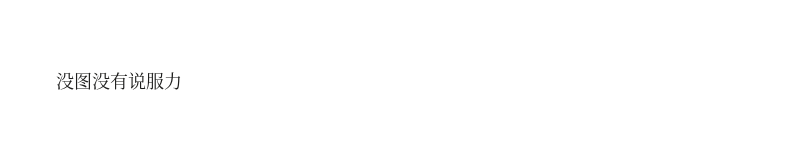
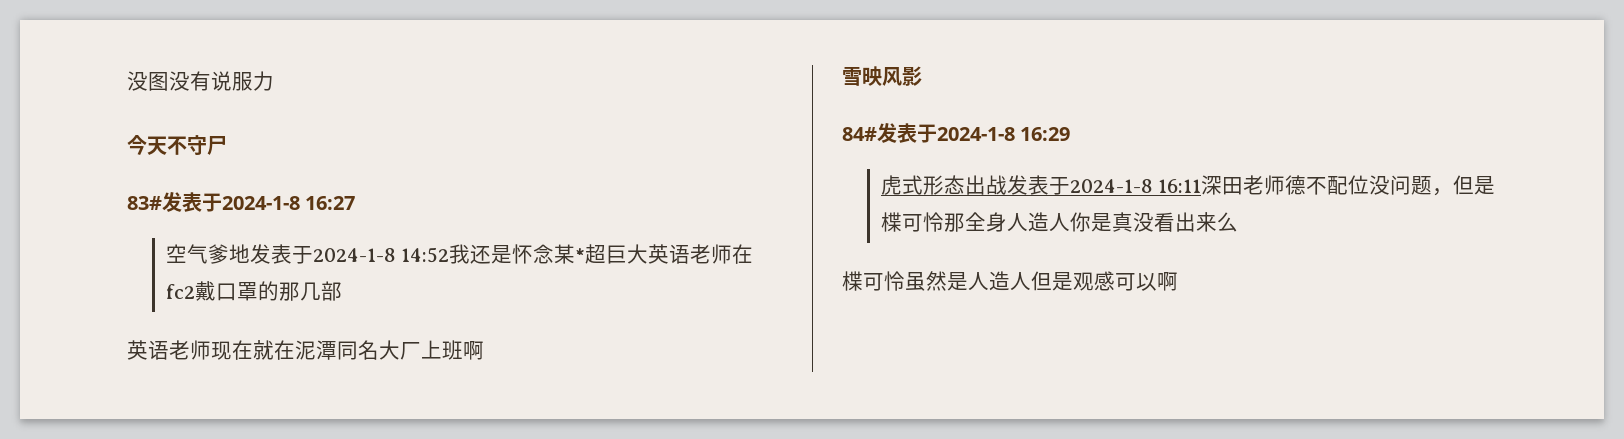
+ 今天不守尸
+ 83#发表于2024-1-8 16:27
+ 空气爹地发表于2024-1-8 14:52我还是怀念某*超巨大英语老师在fc2戴口罩的那几部
+ 英语老师现在就在泥潭同名大厂上班啊
+ 雪映风影
+ 84#发表于2024-1-8 16:29
+ 虎式形态出战发表于2024-1-8 16:11深田老师德不配位没问题，但是楪可怜那全身人造人你是真没看出来么
+ 楪可怜虽然是人造人但是观感可以啊

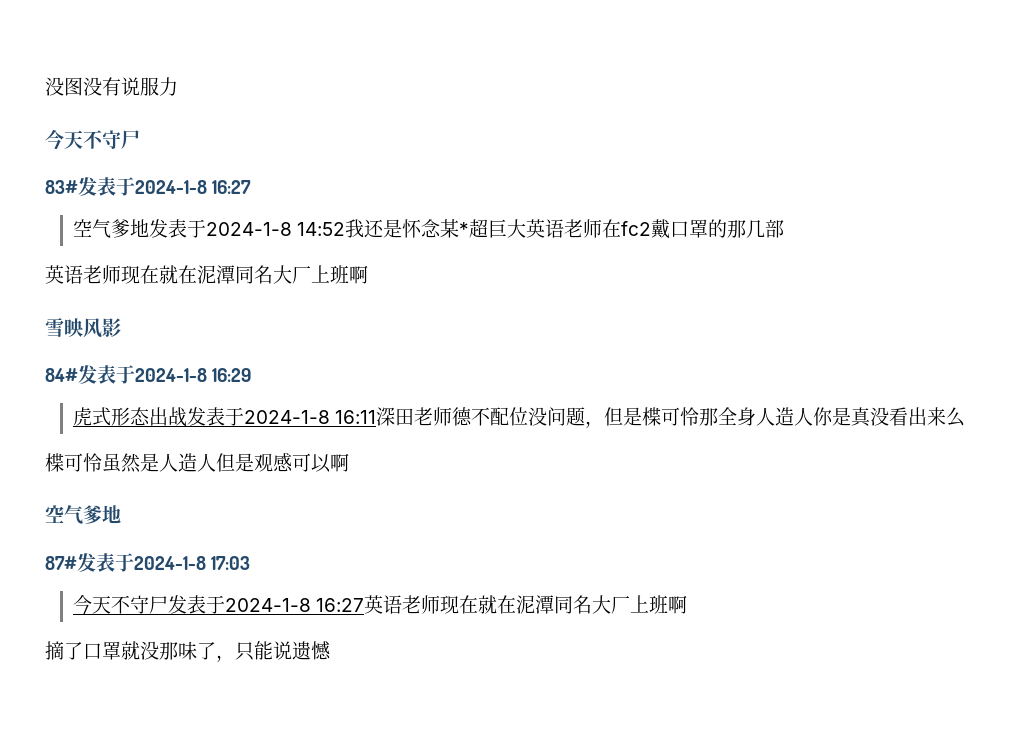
  楪可怜虽然是人造人但是观感可以啊
+ 空气爹地
+ 87#发表于2024-1-8 17:03
+ 今天不守尸发表于2024-1-8 16:27英语老师现在就在泥潭同名大厂上班啊
+ 摘了口罩就没那味了，只能说遗憾

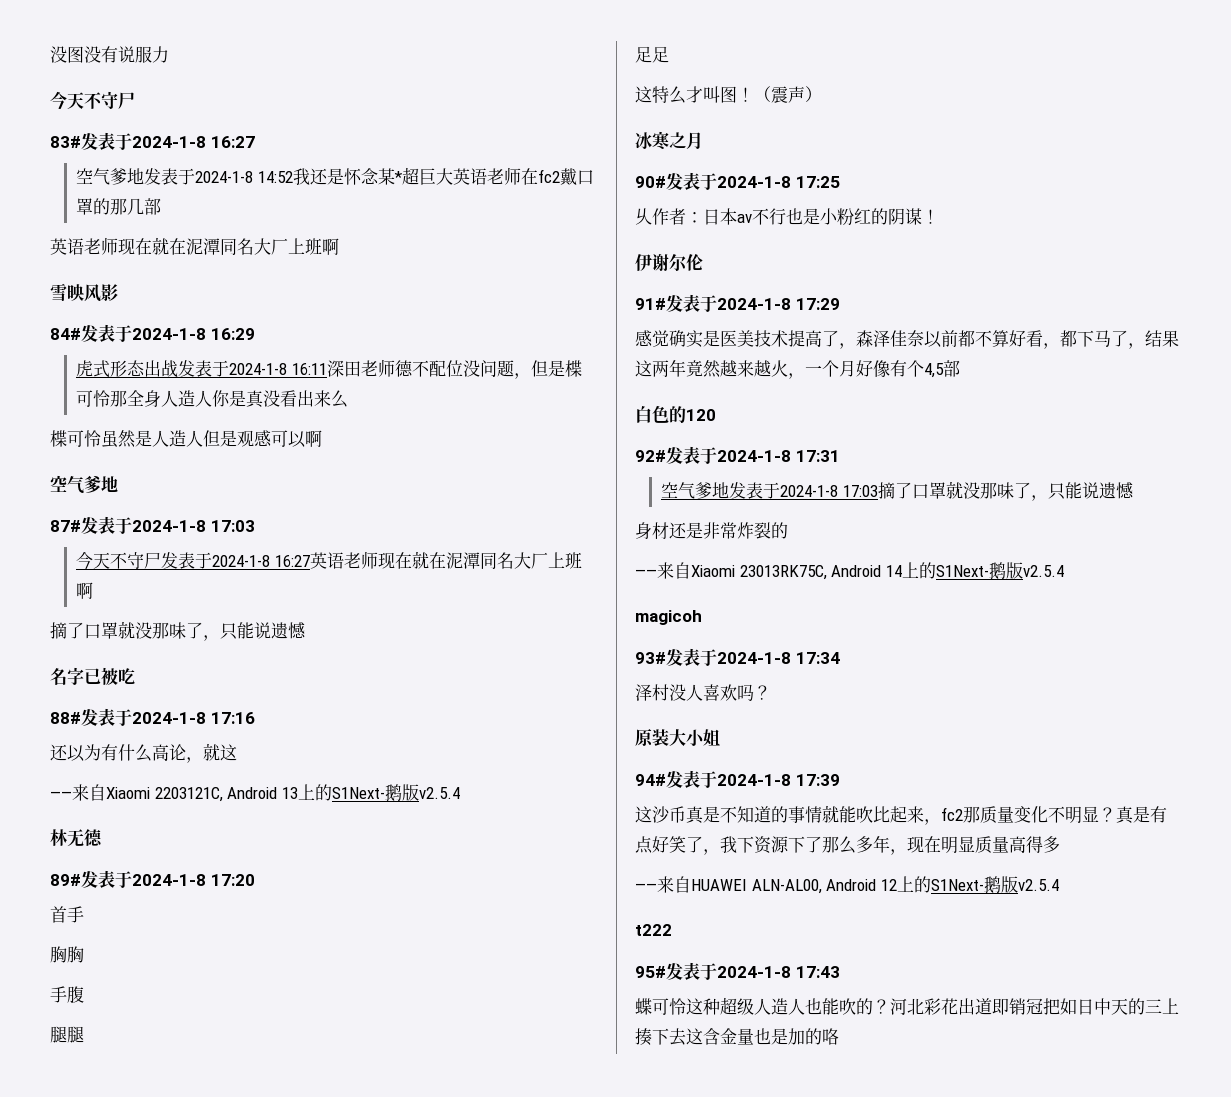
+ 名字已被吃
+ 88#发表于2024-1-8 17:16
+ 还以为有什么高论，就这
+ ——来自Xiaomi 2203121C, Android 13上的S1Next-鹅版v2.5.4
+ 林无德
+ 89#发表于2024-1-8 17:20
+ 首手
+ 胸胸
+ 手腹
+ 腿腿
+ 足足
+ 这特么才叫图！（震声）
+ 冰寒之月
+ 90#发表于2024-1-8 17:25
+ 乆作者：日本av不行也是小粉红的阴谋！
+ 伊谢尔伦
+ 91#发表于2024-1-8 17:29
+ 感觉确实是医美技术提高了，森泽佳奈以前都不算好看，都下马了，结果这两年竟然越来越火，一个月好像有个4,5部
+ 白色的120
+ 92#发表于2024-1-8 17:31
+ 空气爹地发表于2024-1-8 17:03摘了口罩就没那味了，只能说遗憾
+ 身材还是非常炸裂的
+ ——来自Xiaomi 23013RK75C, Android 14上的S1Next-鹅版v2.5.4
+ magicoh
+ 93#发表于2024-1-8 17:34
+ 泽村没人喜欢吗？
+ 原装大小姐
+ 94#发表于2024-1-8 17:39
+ 这沙币真是不知道的事情就能吹比起来，fc2那质量变化不明显？真是有点好笑了，我下资源下了那么多年，现在明显质量高得多
+ ——来自HUAWEI ALN-AL00, Android 12上的S1Next-鹅版v2.5.4
+ t222
+ 95#发表于2024-1-8 17:43
+ 蝶可怜这种超级人造人也能吹的？河北彩花出道即销冠把如日中天的三上揍下去这含金量也是加的咯

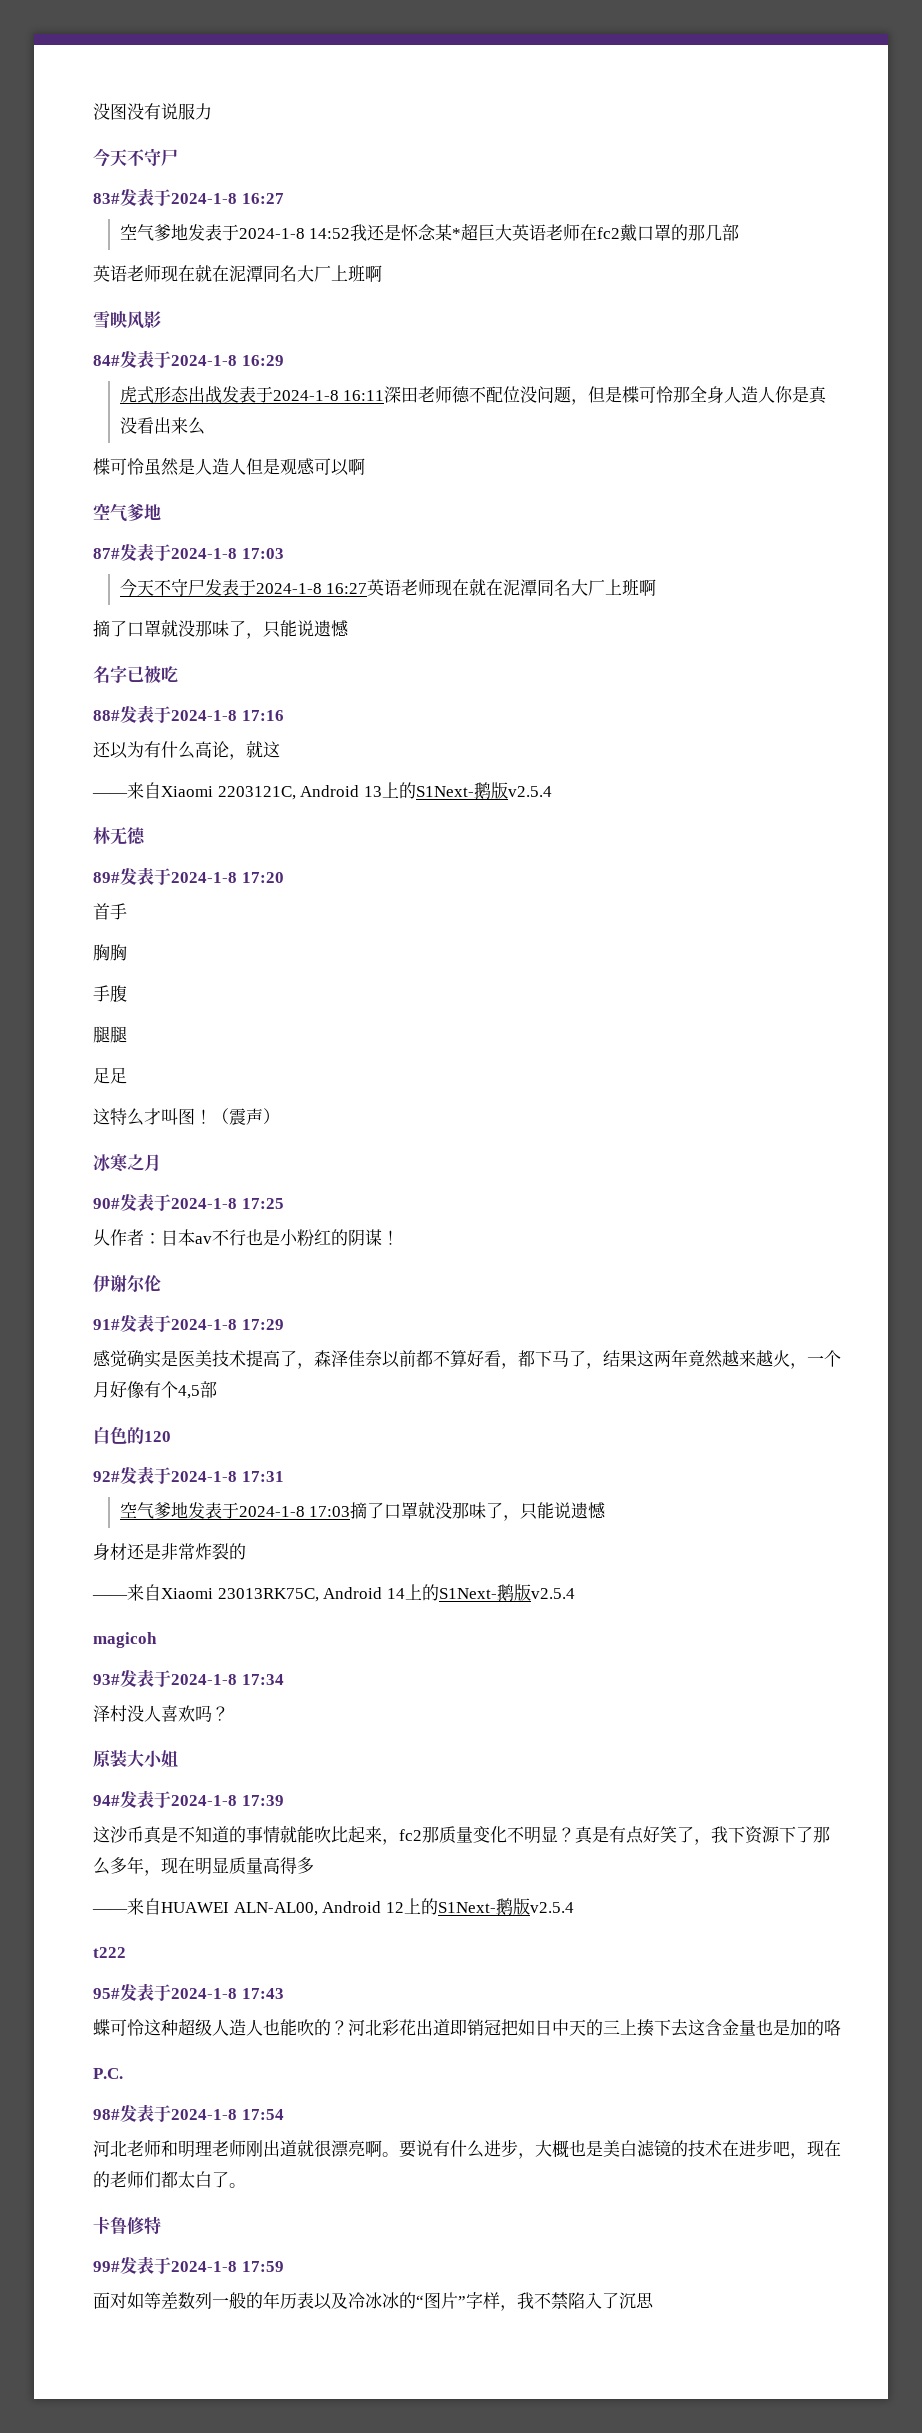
+ P.C.
+ 98#发表于2024-1-8 17:54
+ 河北老师和明理老师刚出道就很漂亮啊。要说有什么进步，大概也是美白滤镜的技术在进步吧，现在的老师们都太白了。
+ 卡鲁修特
+ 99#发表于2024-1-8 17:59
+ 面对如等差数列一般的年历表以及冷冰冰的“图片”字样，我不禁陷入了沉思

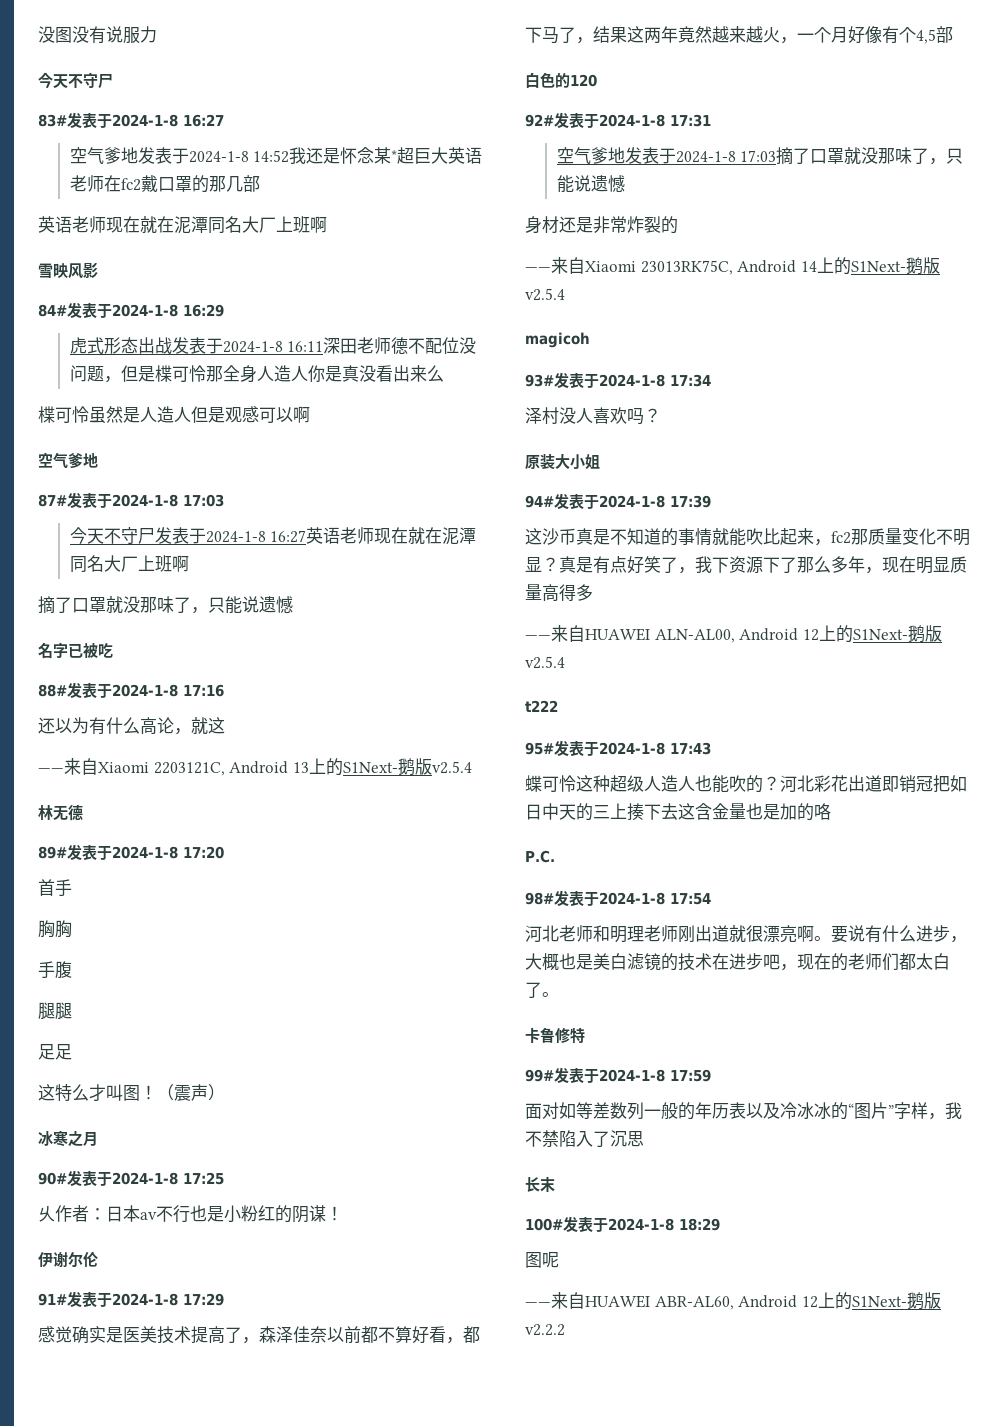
+ 长末
+ 100#发表于2024-1-8 18:29
+ 图呢
+ ——来自HUAWEI ABR-AL60, Android 12上的S1Next-鹅版v2.2.2

